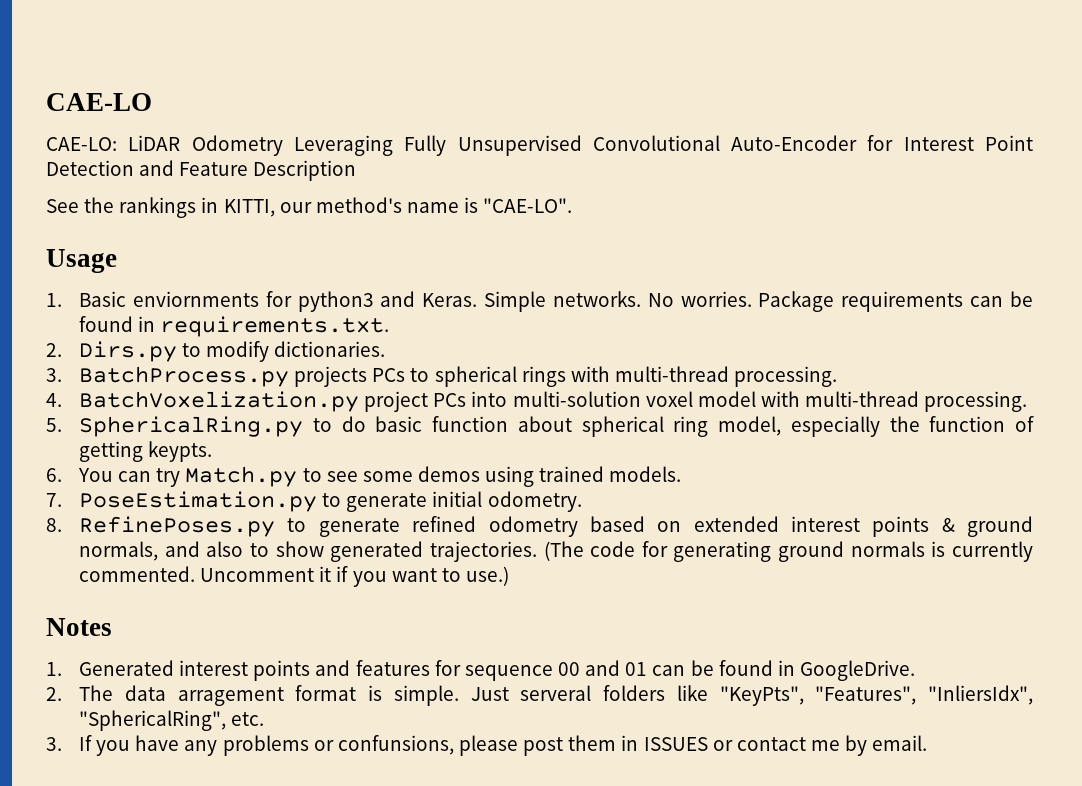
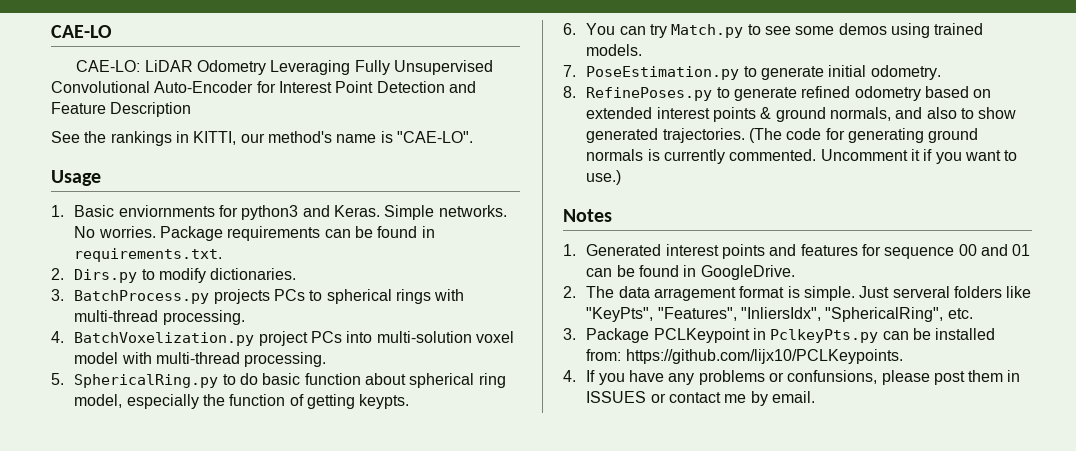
- 3. If you have any problems or confunsions, please post them in ISSUES or contact me by email.
+ 3. Package PCLKeypoint in PclkeyPts.py can be installed from: https://github.com/lijx10/PCLKeypoints.
+ 4. If you have any problems or confunsions, please post them in ISSUES or contact me by email.

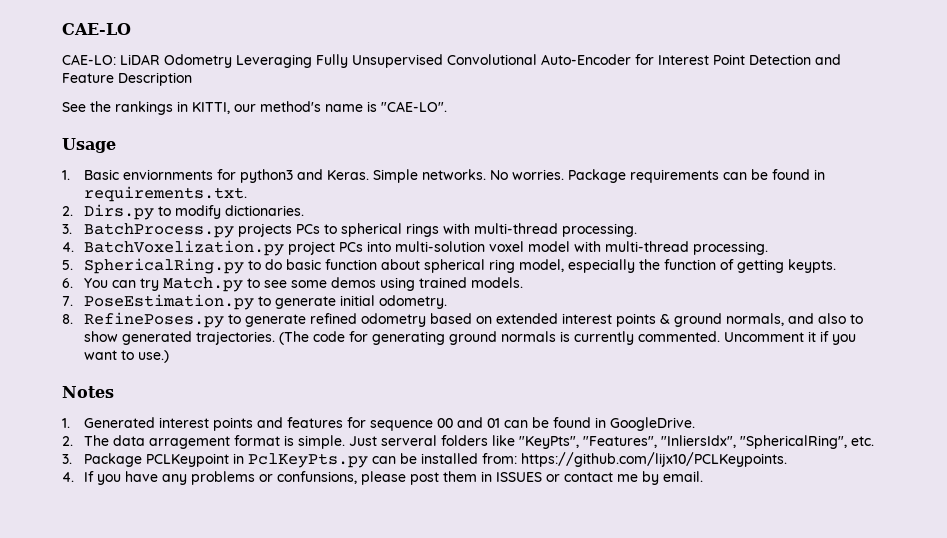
- 3. Package PCLKeypoint in PclkeyPts.py can be installed from: https://github.com/lijx10/PCLKeypoints.
+ 3. Package PCLKeypoint in PclKeyPts.py can be installed from: https://github.com/lijx10/PCLKeypoints.

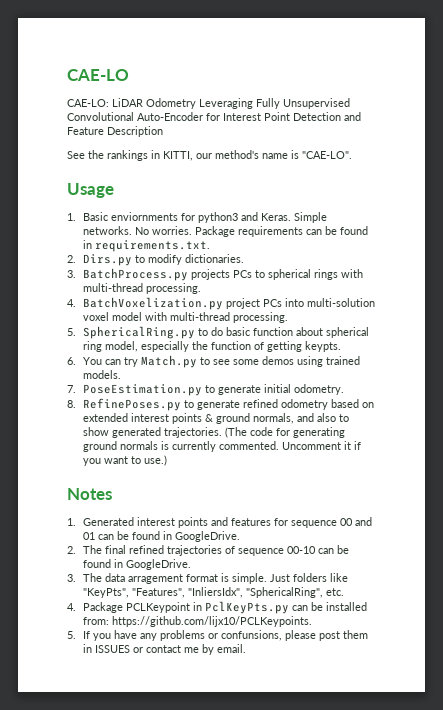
- 2. The data arragement format is simple.
+ 2. The final refined trajectories of sequence 00-10 can be found in GoogleDrive.
+ 3. The data arragement format is simple.
- Just serveral folders like "KeyPts", "Features", "InliersIdx", "SphericalRing", etc.
+ Just folders like "KeyPts", "Features", "InliersIdx", "SphericalRing", etc.
- 3. Package PCLKeypoint in PclKeyPts.py can be installed from: https://github.com/lijx10/PCLKeypoints.
+ 4. Package PCLKeypoint in PclKeyPts.py can be installed from: https://github.com/lijx10/PCLKeypoints.
- 4. If you have any problems or confunsions, please post them in ISSUES or contact me by email.
+ 5. If you have any problems or confunsions, please post them in ISSUES or contact me by email.

